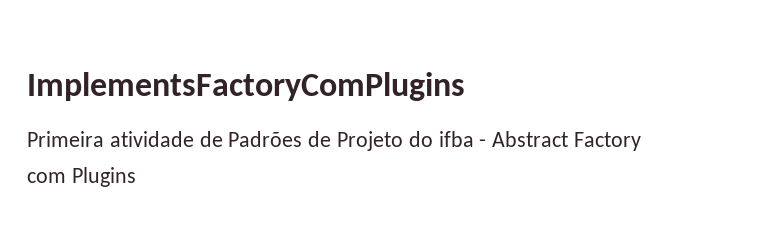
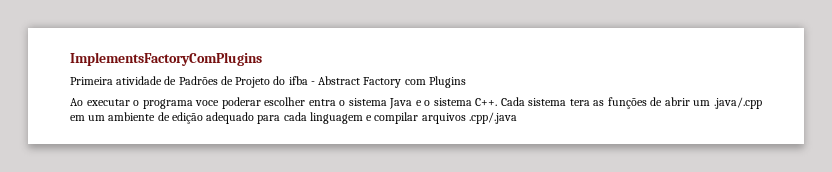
+ Ao executar o programa voce poderar escolher entra o sistema Java e o sistema C++. Cada sistema tera as funções de abrir um .java/.cpp em um ambiente de edição adequado para cada linguagem e compilar arquivos .cpp/.java

